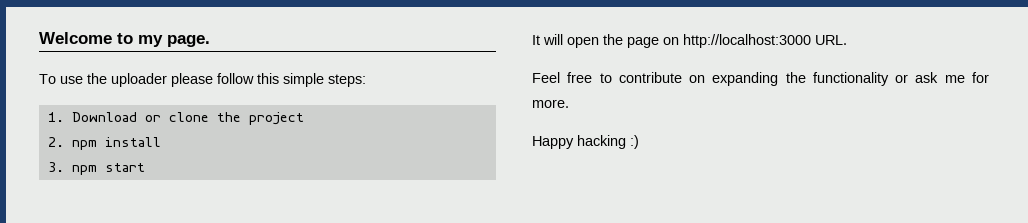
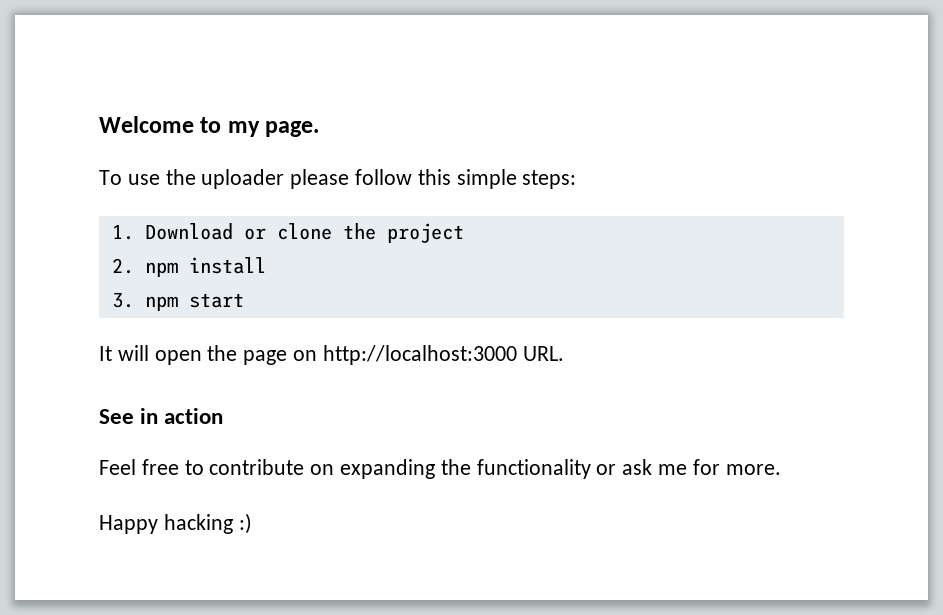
+ See in action

